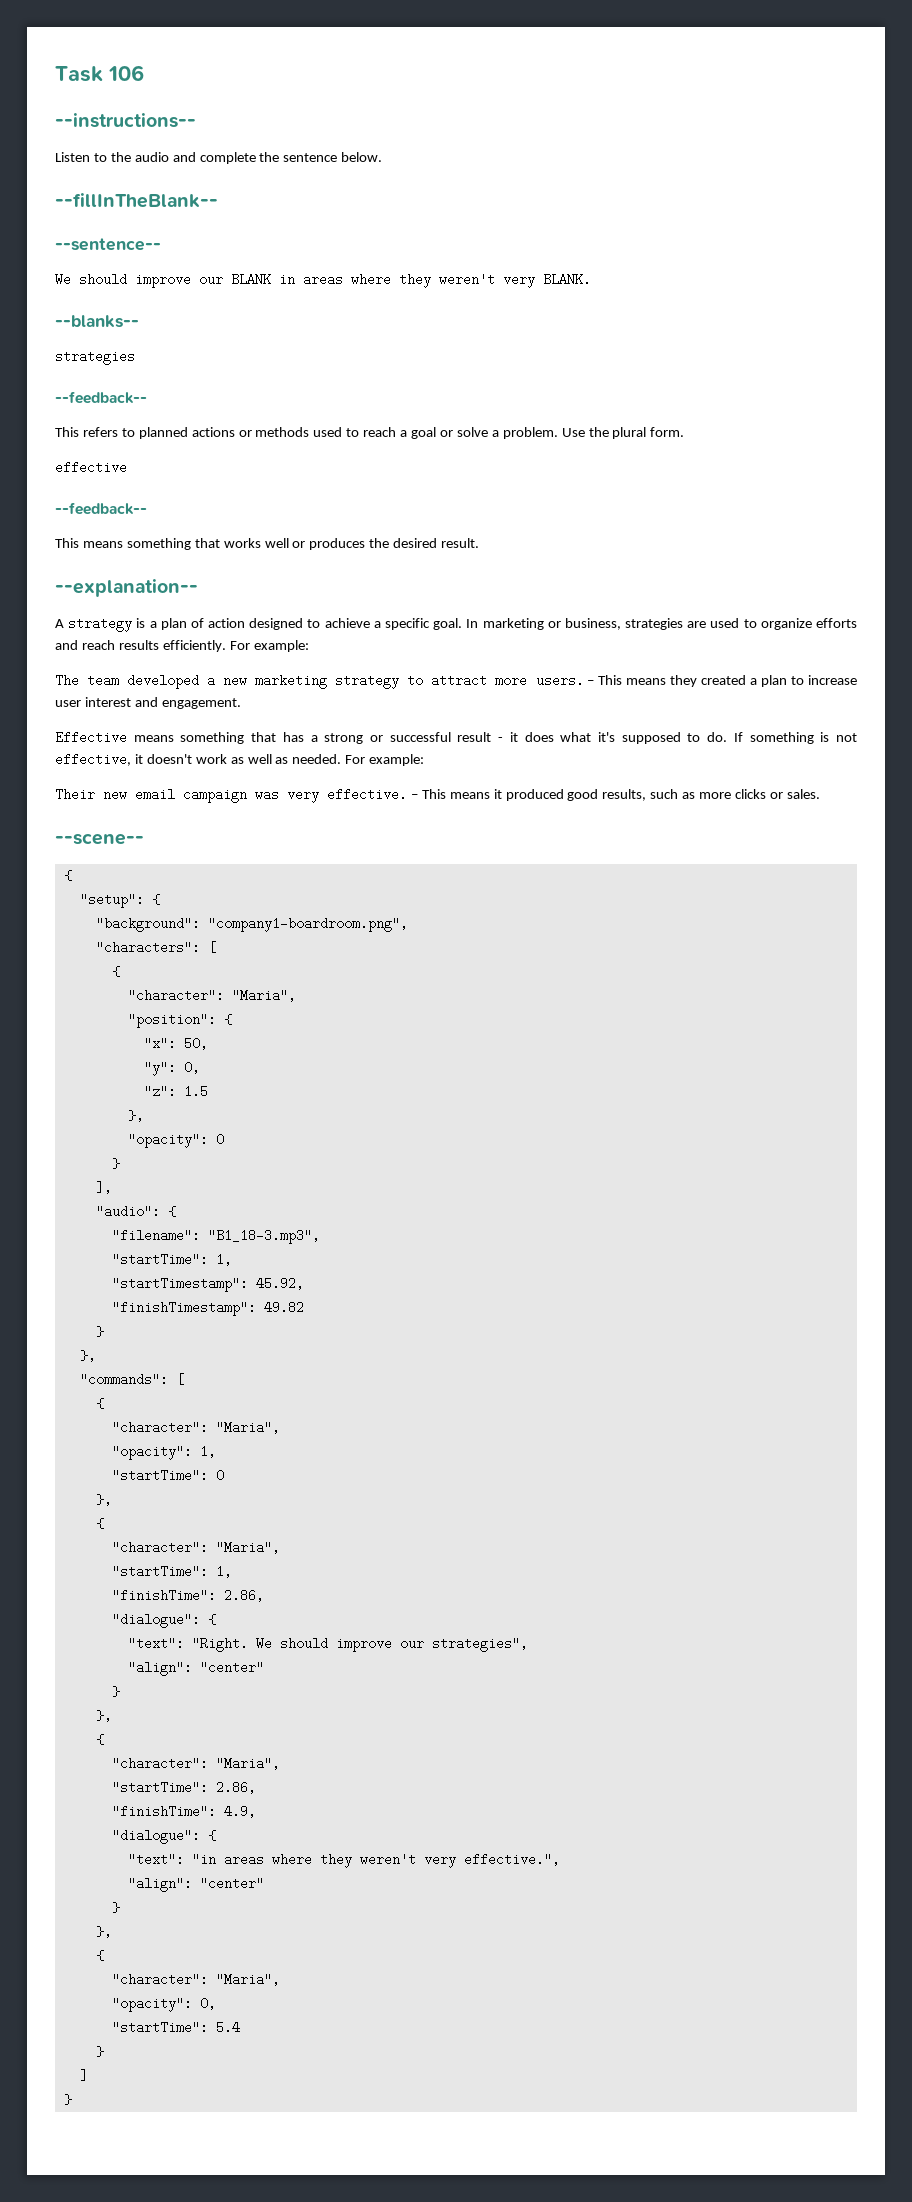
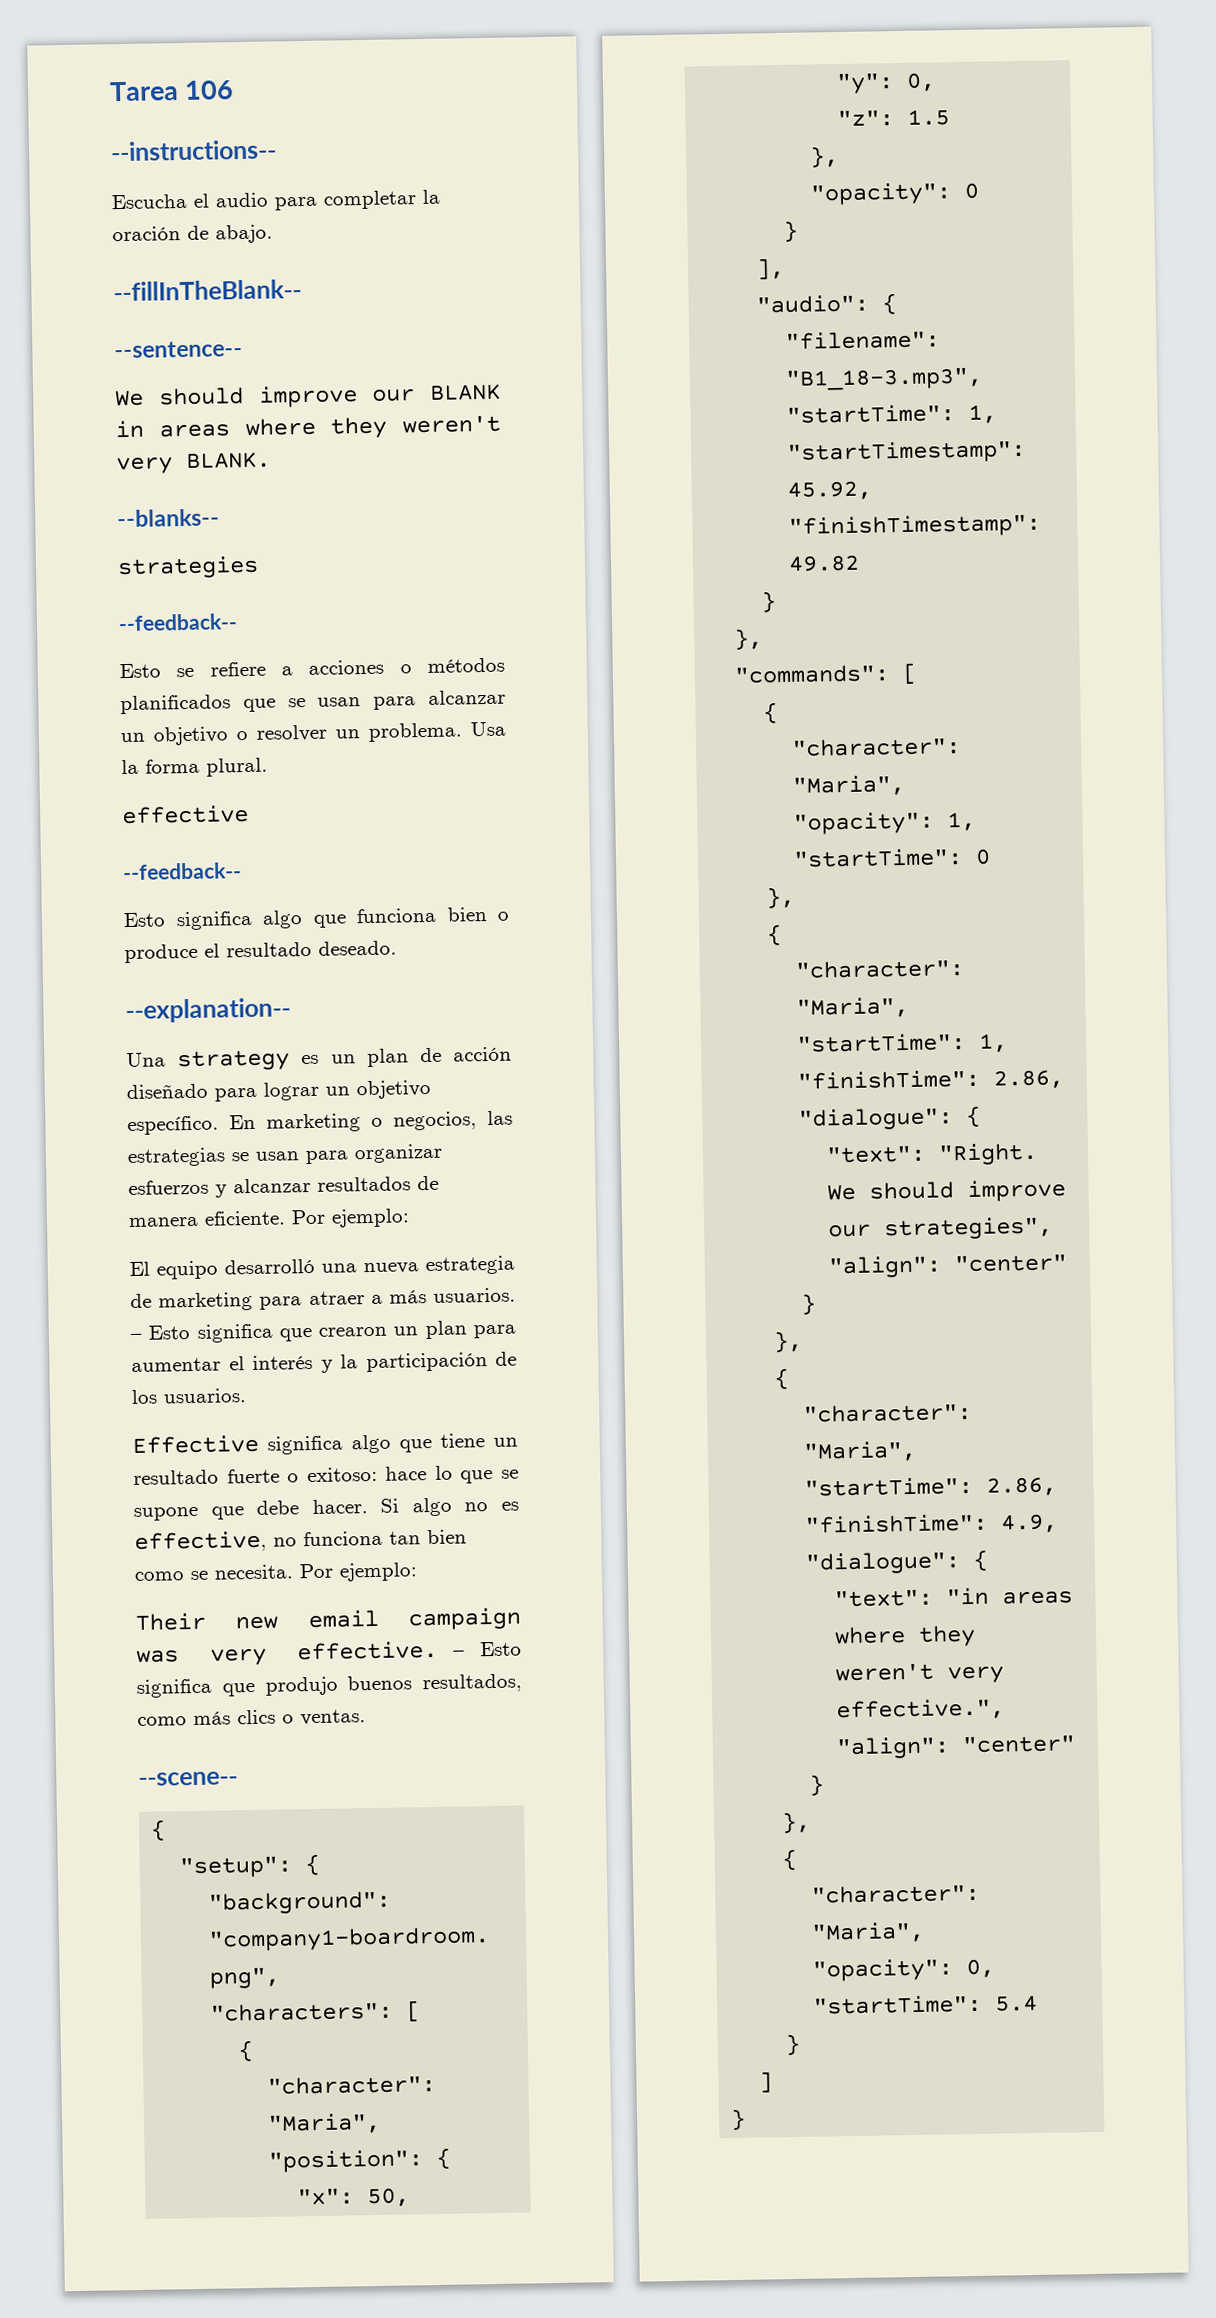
- Task 106
+ Tarea 106
- Listen to the audio and complete the sentence below.
+ Escucha el audio para completar la oración de abajo.
- This refers to planned actions or methods used to reach a goal or solve a problem. Use the plural form.
+ Esto se refiere a acciones o métodos planificados que se usan para alcanzar un objetivo o resolver un problema. Usa la forma plural.
  effective
  --feedback--
- This means something that works well or produces the desired result.
+ Esto significa algo que funciona bien o produce el resultado deseado.
  --explanation--
- A strategy is a plan of action designed to achieve a specific goal. In marketing or business, strategies are used to organize efforts and reach results efficiently. For example:
- The team developed a new marketing strategy to attract more users. – This means they created a plan to increase user interest and engagement.
- Effective means something that has a strong or successful result - it does what it's supposed to do. If something is not effective, it doesn't work as well as needed. For example:
+ Una strategy es un plan de acción diseñado para lograr un objetivo específico. En marketing o negocios, las estrategias se usan para organizar esfuerzos y alcanzar resultados de manera eficiente. Por ejemplo:
+ El equipo desarrolló una nueva estrategia de marketing para atraer a más usuarios. – Esto significa que crearon un plan para aumentar el interés y la participación de los usuarios.
+ Effective significa algo que tiene un resultado fuerte o exitoso: hace lo que se supone que debe hacer. Si algo no es effective, no funciona tan bien como se necesita. Por ejemplo:
- – This means it produced good results, such as more clicks or sales.
+ – Esto significa que produjo buenos resultados, como más clics o ventas.

